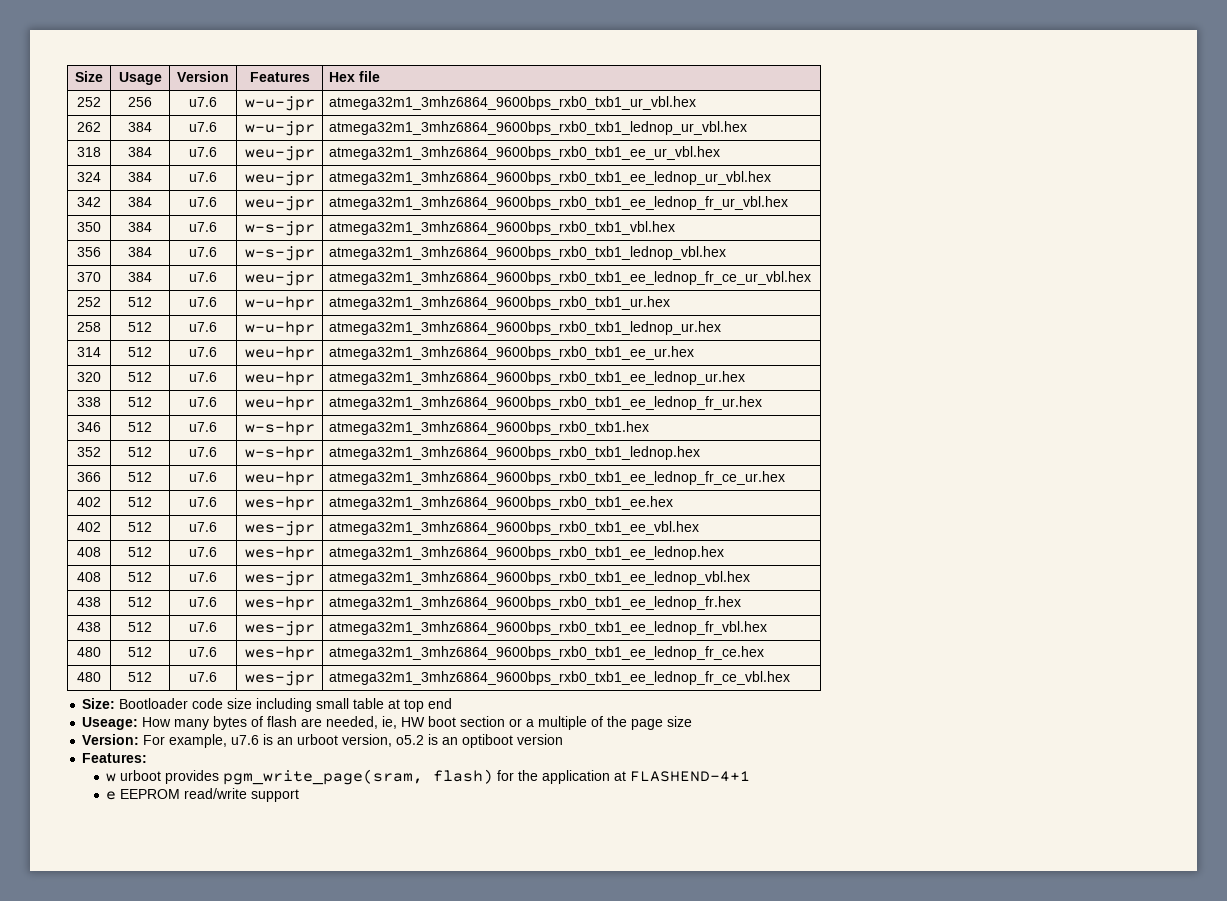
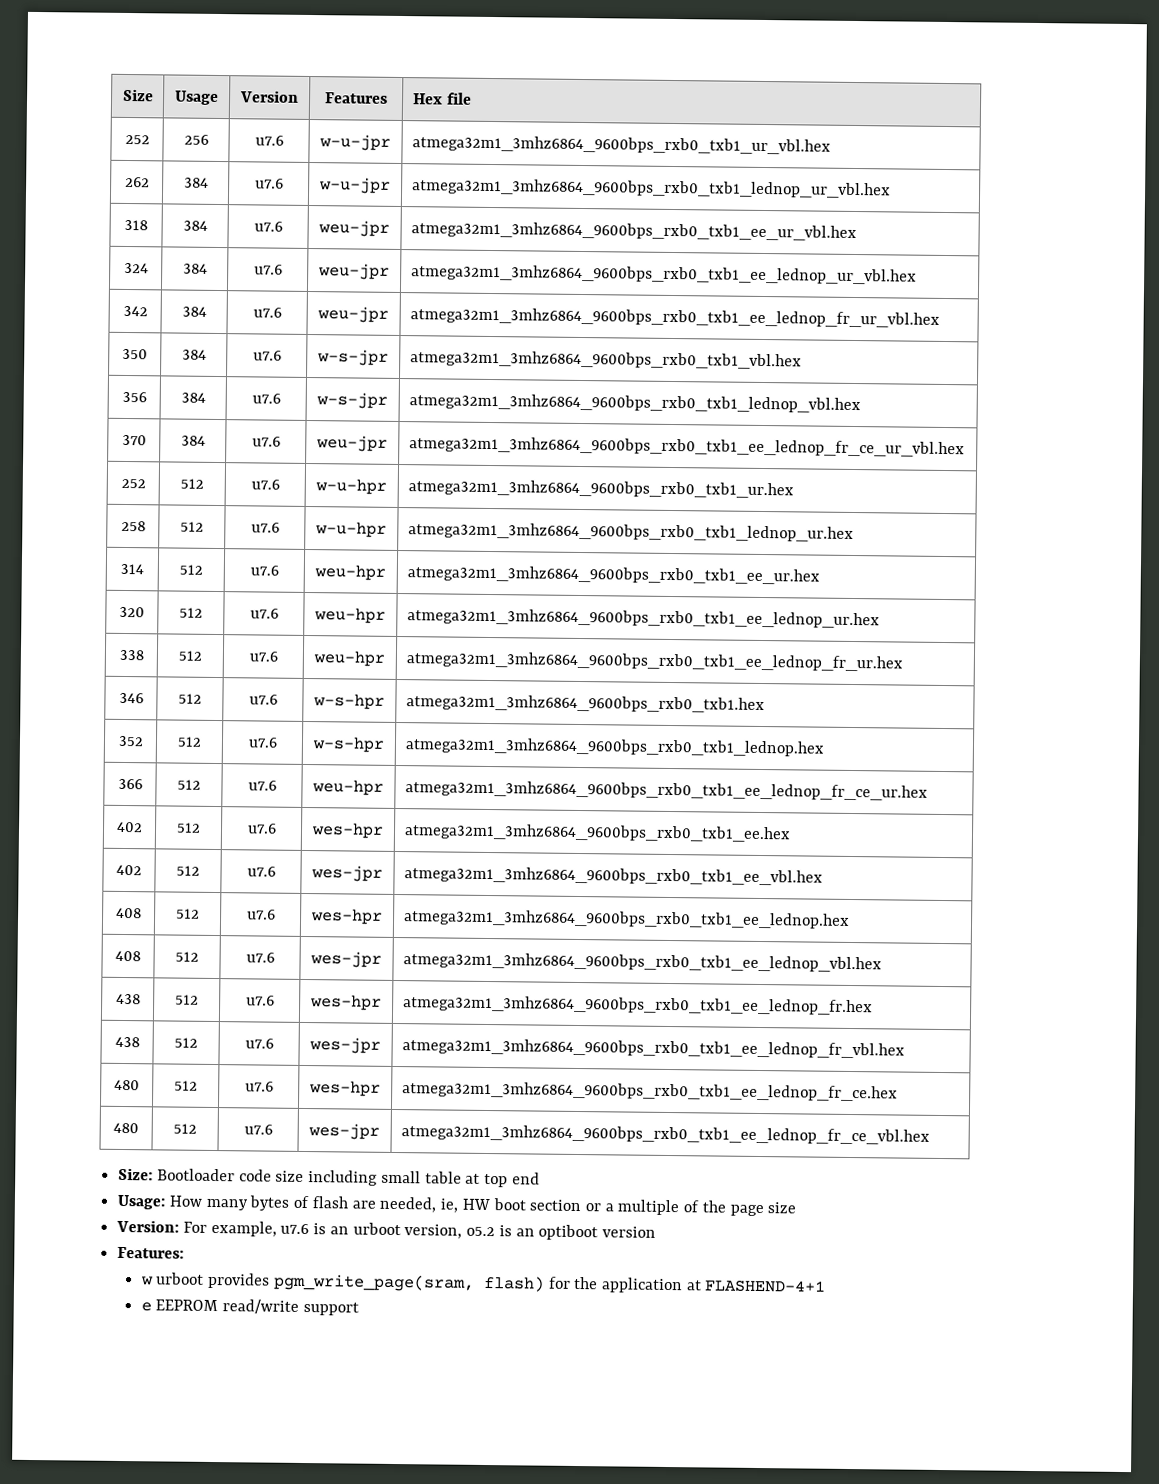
- Useage: How many bytes of flash are needed, ie, HW boot section or a multiple of the page size
+ Usage: How many bytes of flash are needed, ie, HW boot section or a multiple of the page size

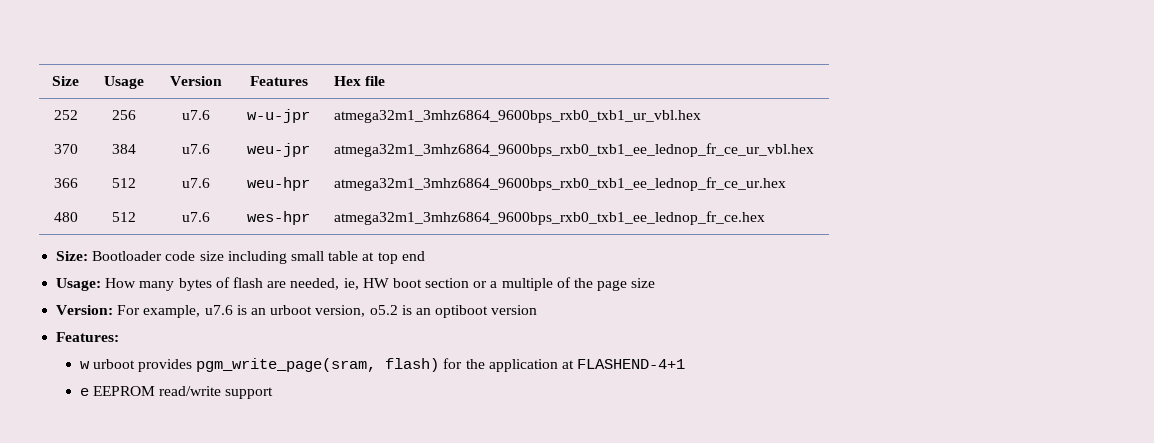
- 262 | 384 | u7.6 | w-u-jpr | atmega32m1_3mhz6864_9600bps_rxb0_txb1_lednop_ur_vbl.hex
- 318 | 384 | u7.6 | weu-jpr | atmega32m1_3mhz6864_9600bps_rxb0_txb1_ee_ur_vbl.hex
- 324 | 384 | u7.6 | weu-jpr | atmega32m1_3mhz6864_9600bps_rxb0_txb1_ee_lednop_ur_vbl.hex
- 342 | 384 | u7.6 | weu-jpr | atmega32m1_3mhz6864_9600bps_rxb0_txb1_ee_lednop_fr_ur_vbl.hex
- 350 | 384 | u7.6 | w-s-jpr | atmega32m1_3mhz6864_9600bps_rxb0_txb1_vbl.hex
- 356 | 384 | u7.6 | w-s-jpr | atmega32m1_3mhz6864_9600bps_rxb0_txb1_lednop_vbl.hex
- 252 | 512 | u7.6 | w-u-hpr | atmega32m1_3mhz6864_9600bps_rxb0_txb1_ur.hex
- 258 | 512 | u7.6 | w-u-hpr | atmega32m1_3mhz6864_9600bps_rxb0_txb1_lednop_ur.hex
- 314 | 512 | u7.6 | weu-hpr | atmega32m1_3mhz6864_9600bps_rxb0_txb1_ee_ur.hex
- 320 | 512 | u7.6 | weu-hpr | atmega32m1_3mhz6864_9600bps_rxb0_txb1_ee_lednop_ur.hex
- 338 | 512 | u7.6 | weu-hpr | atmega32m1_3mhz6864_9600bps_rxb0_txb1_ee_lednop_fr_ur.hex
- 346 | 512 | u7.6 | w-s-hpr | atmega32m1_3mhz6864_9600bps_rxb0_txb1.hex
- 352 | 512 | u7.6 | w-s-hpr | atmega32m1_3mhz6864_9600bps_rxb0_txb1_lednop.hex
- 402 | 512 | u7.6 | wes-hpr | atmega32m1_3mhz6864_9600bps_rxb0_txb1_ee.hex
- 402 | 512 | u7.6 | wes-jpr | atmega32m1_3mhz6864_9600bps_rxb0_txb1_ee_vbl.hex
- 408 | 512 | u7.6 | wes-hpr | atmega32m1_3mhz6864_9600bps_rxb0_txb1_ee_lednop.hex
- 408 | 512 | u7.6 | wes-jpr | atmega32m1_3mhz6864_9600bps_rxb0_txb1_ee_lednop_vbl.hex
- 438 | 512 | u7.6 | wes-hpr | atmega32m1_3mhz6864_9600bps_rxb0_txb1_ee_lednop_fr.hex
- 438 | 512 | u7.6 | wes-jpr | atmega32m1_3mhz6864_9600bps_rxb0_txb1_ee_lednop_fr_vbl.hex
- 480 | 512 | u7.6 | wes-jpr | atmega32m1_3mhz6864_9600bps_rxb0_txb1_ee_lednop_fr_ce_vbl.hex

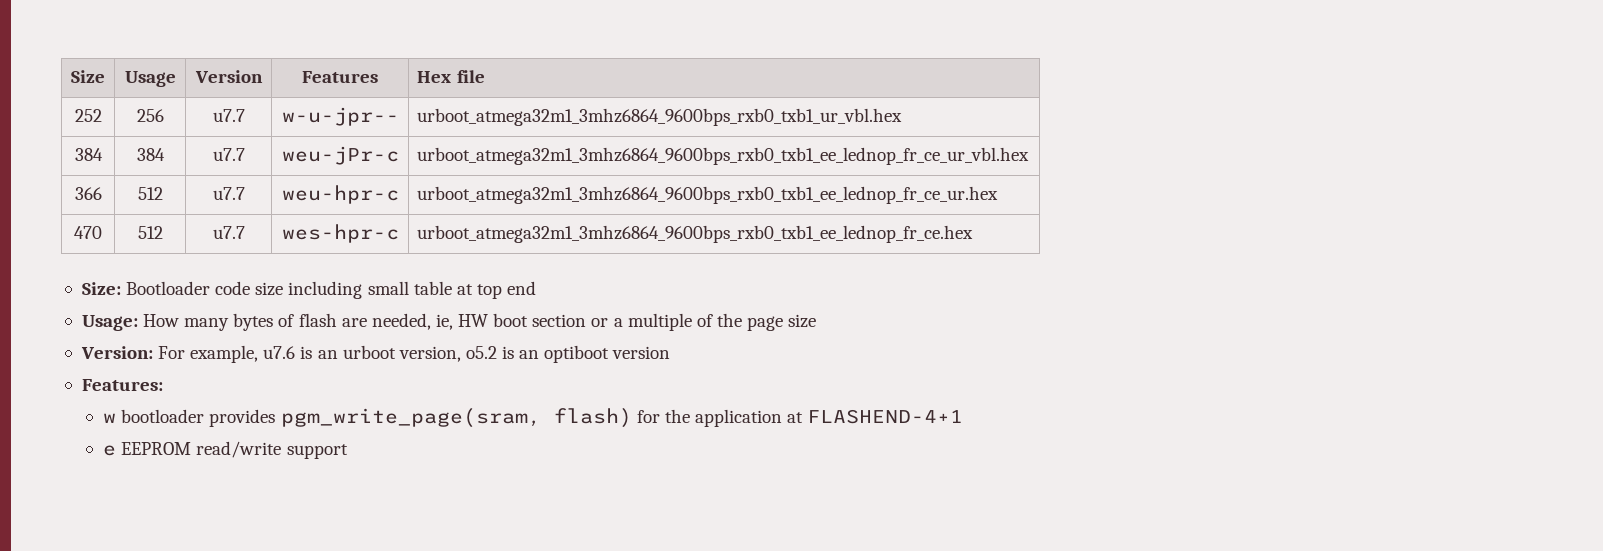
- 252 | 256 | u7.6 | w-u-jpr | atmega32m1_3mhz6864_9600bps_rxb0_txb1_ur_vbl.hex
- 370 | 384 | u7.6 | weu-jpr | atmega32m1_3mhz6864_9600bps_rxb0_txb1_ee_lednop_fr_ce_ur_vbl.hex
- 366 | 512 | u7.6 | weu-hpr | atmega32m1_3mhz6864_9600bps_rxb0_txb1_ee_lednop_fr_ce_ur.hex
- 480 | 512 | u7.6 | wes-hpr | atmega32m1_3mhz6864_9600bps_rxb0_txb1_ee_lednop_fr_ce.hex
+ 252 | 256 | u7.7 | w-u-jpr-- | urboot_atmega32m1_3mhz6864_9600bps_rxb0_txb1_ur_vbl.hex
+ 384 | 384 | u7.7 | weu-jPr-c | urboot_atmega32m1_3mhz6864_9600bps_rxb0_txb1_ee_lednop_fr_ce_ur_vbl.hex
+ 366 | 512 | u7.7 | weu-hpr-c | urboot_atmega32m1_3mhz6864_9600bps_rxb0_txb1_ee_lednop_fr_ce_ur.hex
+ 470 | 512 | u7.7 | wes-hpr-c | urboot_atmega32m1_3mhz6864_9600bps_rxb0_txb1_ee_lednop_fr_ce.hex
- w urboot provides pgm_write_page(sram, flash) for the application at FLASHEND-4+1
+ w bootloader provides pgm_write_page(sram, flash) for the application at FLASHEND-4+1

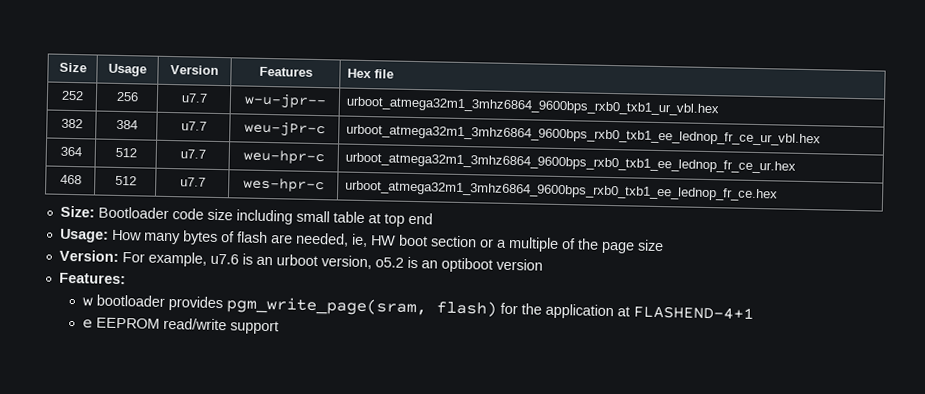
- 384 | 384 | u7.7 | weu-jPr-c | urboot_atmega32m1_3mhz6864_9600bps_rxb0_txb1_ee_lednop_fr_ce_ur_vbl.hex
+ 382 | 384 | u7.7 | weu-jPr-c | urboot_atmega32m1_3mhz6864_9600bps_rxb0_txb1_ee_lednop_fr_ce_ur_vbl.hex
- 366 | 512 | u7.7 | weu-hpr-c | urboot_atmega32m1_3mhz6864_9600bps_rxb0_txb1_ee_lednop_fr_ce_ur.hex
+ 364 | 512 | u7.7 | weu-hpr-c | urboot_atmega32m1_3mhz6864_9600bps_rxb0_txb1_ee_lednop_fr_ce_ur.hex
- 470 | 512 | u7.7 | wes-hpr-c | urboot_atmega32m1_3mhz6864_9600bps_rxb0_txb1_ee_lednop_fr_ce.hex
+ 468 | 512 | u7.7 | wes-hpr-c | urboot_atmega32m1_3mhz6864_9600bps_rxb0_txb1_ee_lednop_fr_ce.hex

